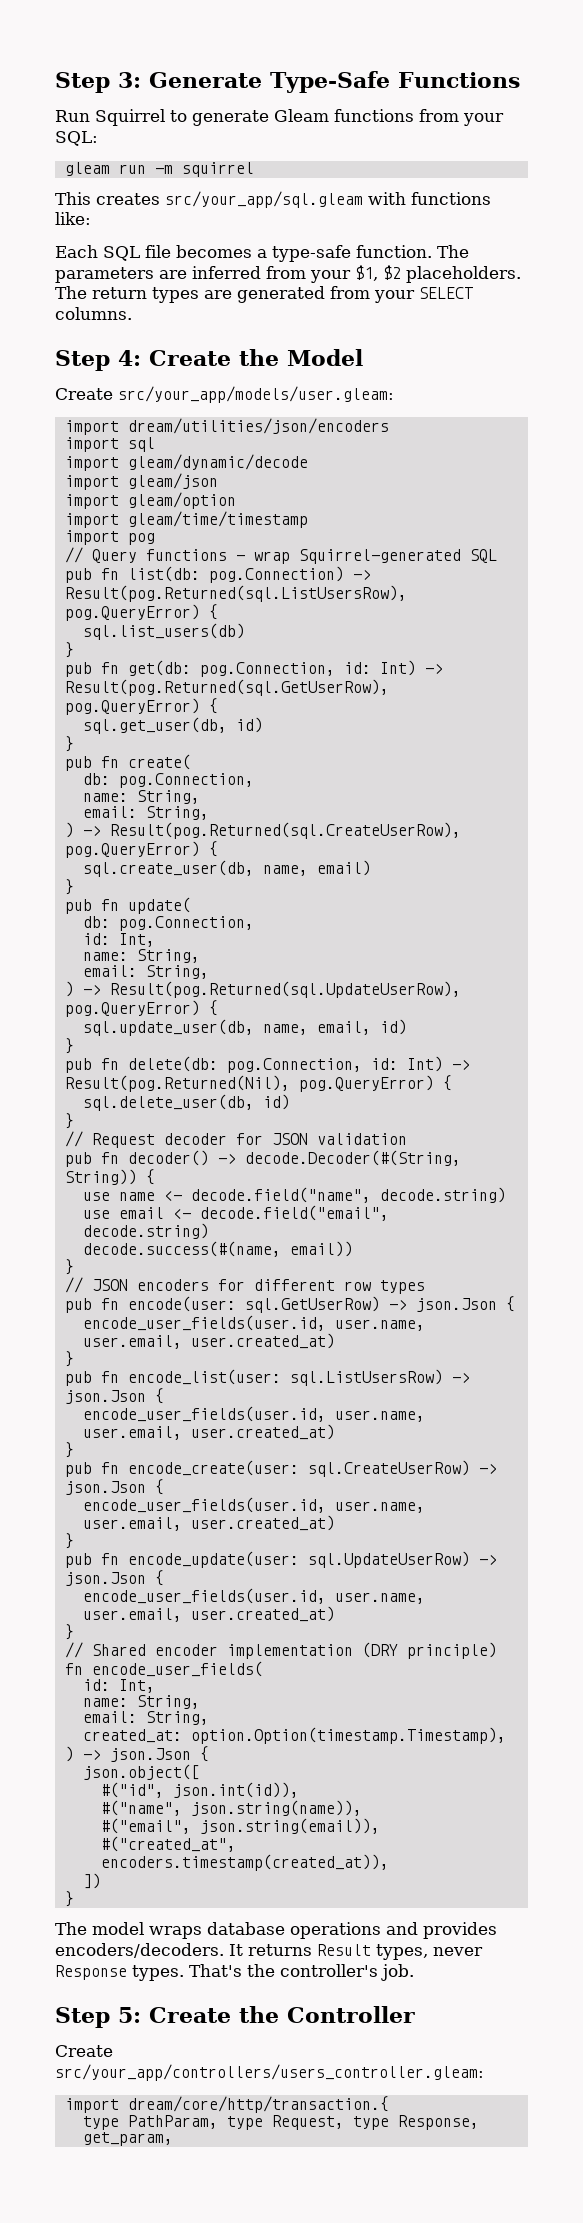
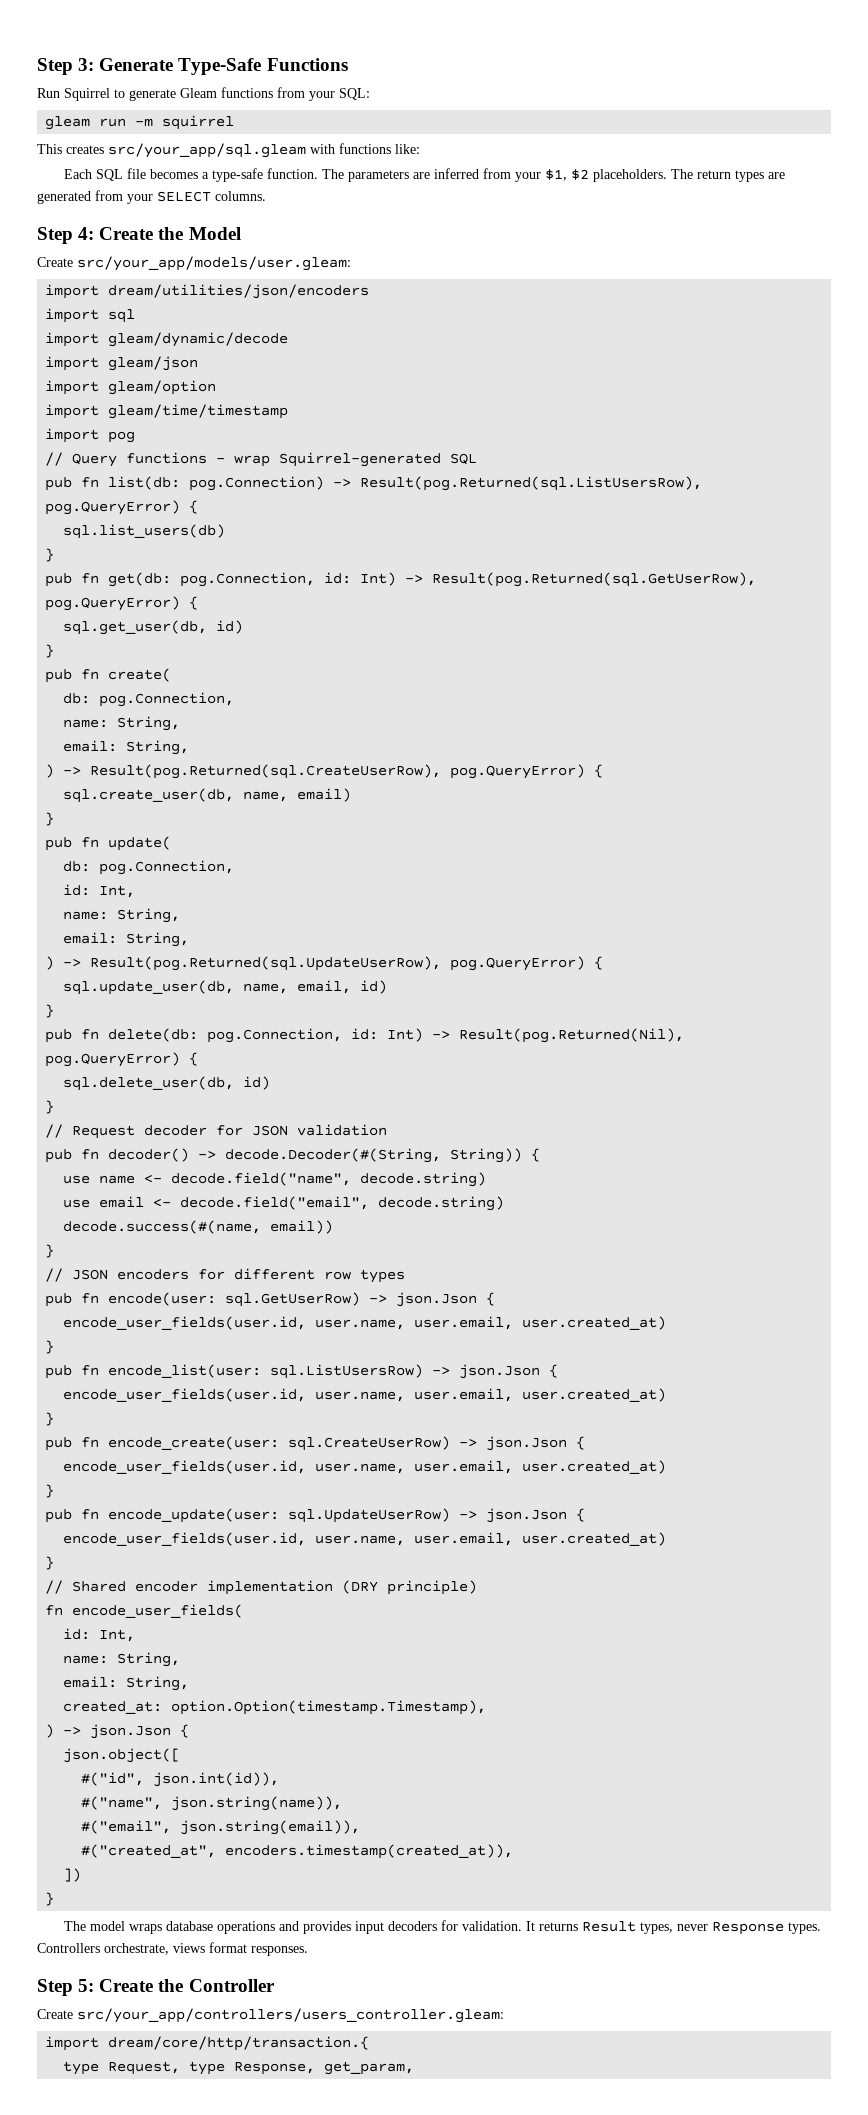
- The model wraps database operations and provides encoders/decoders.
+ The model wraps database operations and provides input decoders for validation.
- That's the controller's job.
+ Controllers orchestrate, views format responses.
- type PathParam, type Request, type Response, get_param,
+ type Request, type Response, get_param,

